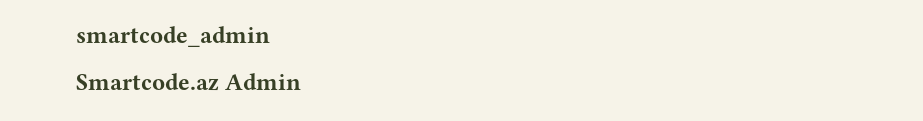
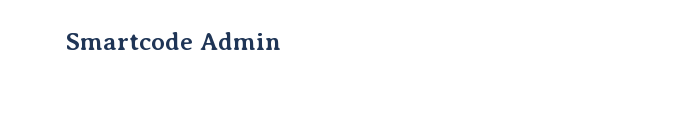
- smartcode_admin
- Smartcode.az Admin
+ Smartcode Admin

